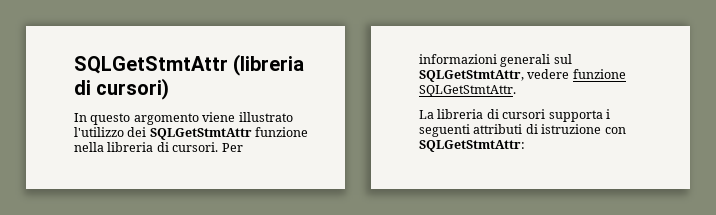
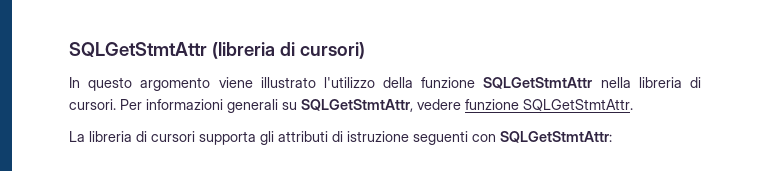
- In questo argomento viene illustrato l'utilizzo dei SQLGetStmtAttr funzione nella libreria di cursori.
+ In questo argomento viene illustrato l'utilizzo della funzione SQLGetStmtAttr nella libreria di cursori.
- Per informazioni generali sul SQLGetStmtAttr, vedere funzione SQLGetStmtAttr.
+ Per informazioni generali su SQLGetStmtAttr, vedere funzione SQLGetStmtAttr.
- La libreria di cursori supporta i seguenti attributi di istruzione con SQLGetStmtAttr:
+ La libreria di cursori supporta gli attributi di istruzione seguenti con SQLGetStmtAttr:

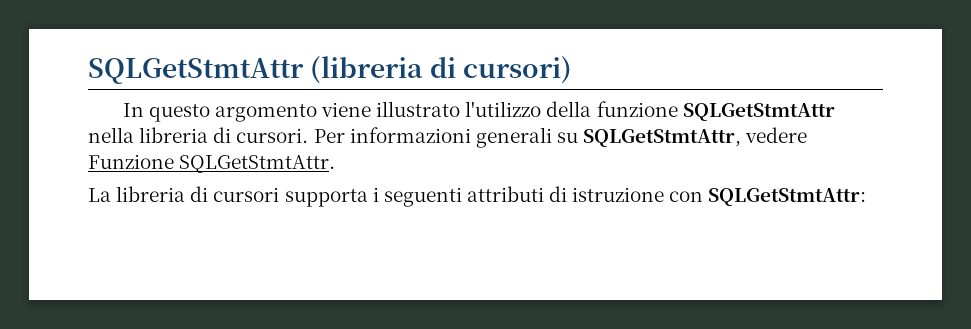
- Per informazioni generali su SQLGetStmtAttr, vedere funzione SQLGetStmtAttr.
+ Per informazioni generali su SQLGetStmtAttr, vedere Funzione SQLGetStmtAttr.
- La libreria di cursori supporta gli attributi di istruzione seguenti con SQLGetStmtAttr:
+ La libreria di cursori supporta i seguenti attributi di istruzione con SQLGetStmtAttr:

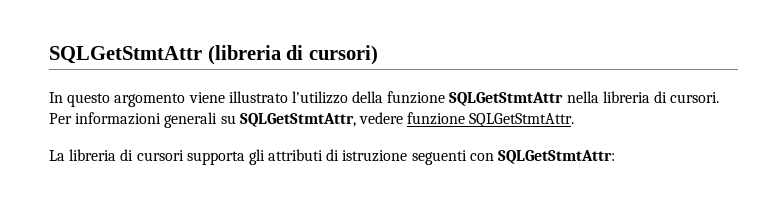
- Per informazioni generali su SQLGetStmtAttr, vedere Funzione SQLGetStmtAttr.
+ Per informazioni generali su SQLGetStmtAttr, vedere funzione SQLGetStmtAttr.
- La libreria di cursori supporta i seguenti attributi di istruzione con SQLGetStmtAttr:
+ La libreria di cursori supporta gli attributi di istruzione seguenti con SQLGetStmtAttr:

